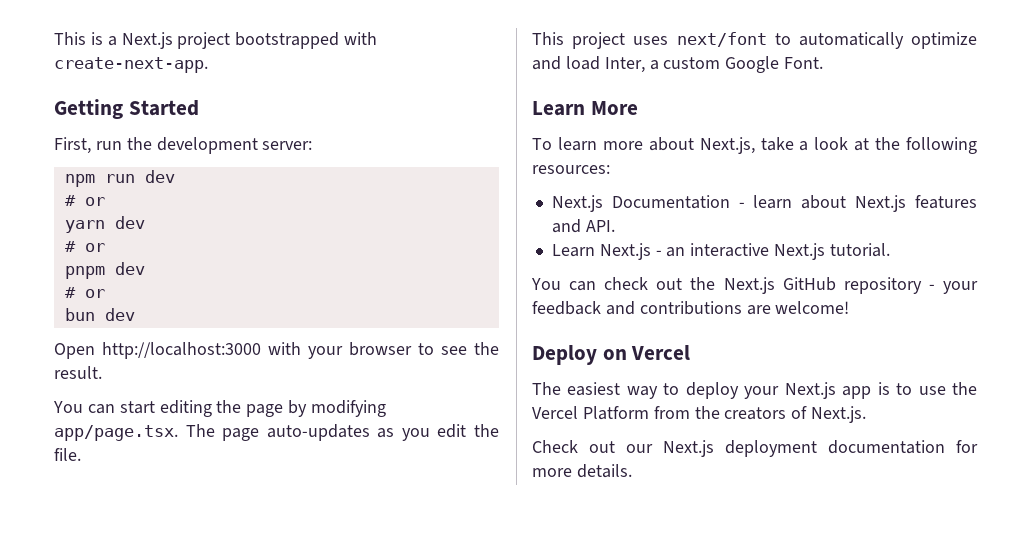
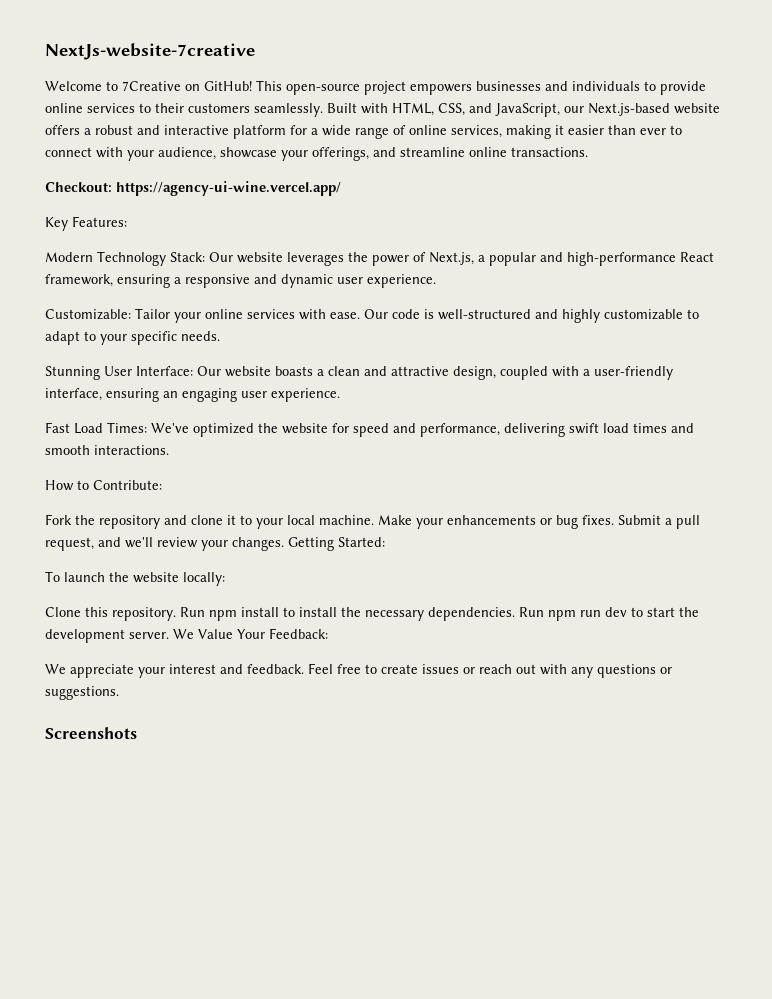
- This is a Next.js project bootstrapped with create-next-app.
- Getting Started
- First, run the development server:
- npm run dev
- # or
- yarn dev
- # or
- pnpm dev
- # or
- bun dev
- Open http://localhost:3000 with your browser to see the result.
- You can start editing the page by modifying app/page.tsx. The page auto-updates as you edit the file.
- This project uses next/font to automatically optimize and load Inter, a custom Google Font.
- Learn More
- To learn more about Next.js, take a look at the following resources:
- Next.js Documentation - learn about Next.js features and API.
- Learn Next.js - an interactive Next.js tutorial.
- You can check out the Next.js GitHub repository - your feedback and contributions are welcome!
- Deploy on Vercel
- The easiest way to deploy your Next.js app is to use the Vercel Platform from the creators of Next.js.
- Check out our Next.js deployment documentation for more details.
+ NextJs-website-7creative
+ Welcome to 7Creative on GitHub! This open-source project empowers businesses and individuals to provide online services to their customers seamlessly. Built with HTML, CSS, and JavaScript, our Next.js-based website offers a robust and interactive platform for a wide range of online services, making it easier than ever to connect with your audience, showcase your offerings, and streamline online transactions.
+ Checkout: https://agency-ui-wine.vercel.app/
+ Key Features:
+ Modern Technology Stack: Our website leverages the power of Next.js, a popular and high-performance React framework, ensuring a responsive and dynamic user experience.
+ Customizable: Tailor your online services with ease. Our code is well-structured and highly customizable to adapt to your specific needs.
+ Stunning User Interface: Our website boasts a clean and attractive design, coupled with a user-friendly interface, ensuring an engaging user experience.
+ Fast Load Times: We've optimized the website for speed and performance, delivering swift load times and smooth interactions.
+ How to Contribute:
+ Fork the repository and clone it to your local machine. Make your enhancements or bug fixes. Submit a pull request, and we'll review your changes. Getting Started:
+ To launch the website locally:
+ Clone this repository. Run npm install to install the necessary dependencies. Run npm run dev to start the development server. We Value Your Feedback:
+ We appreciate your interest and feedback. Feel free to create issues or reach out with any questions or suggestions.
+ Screenshots

